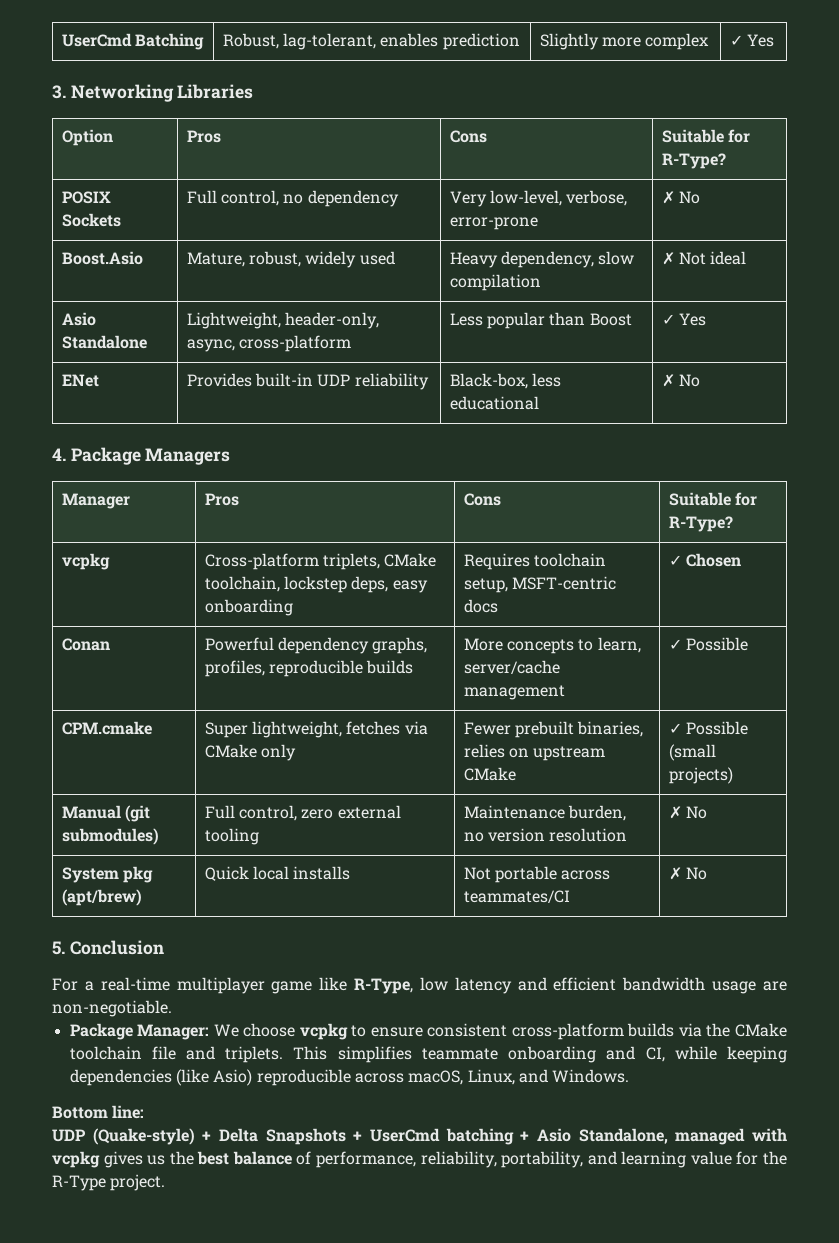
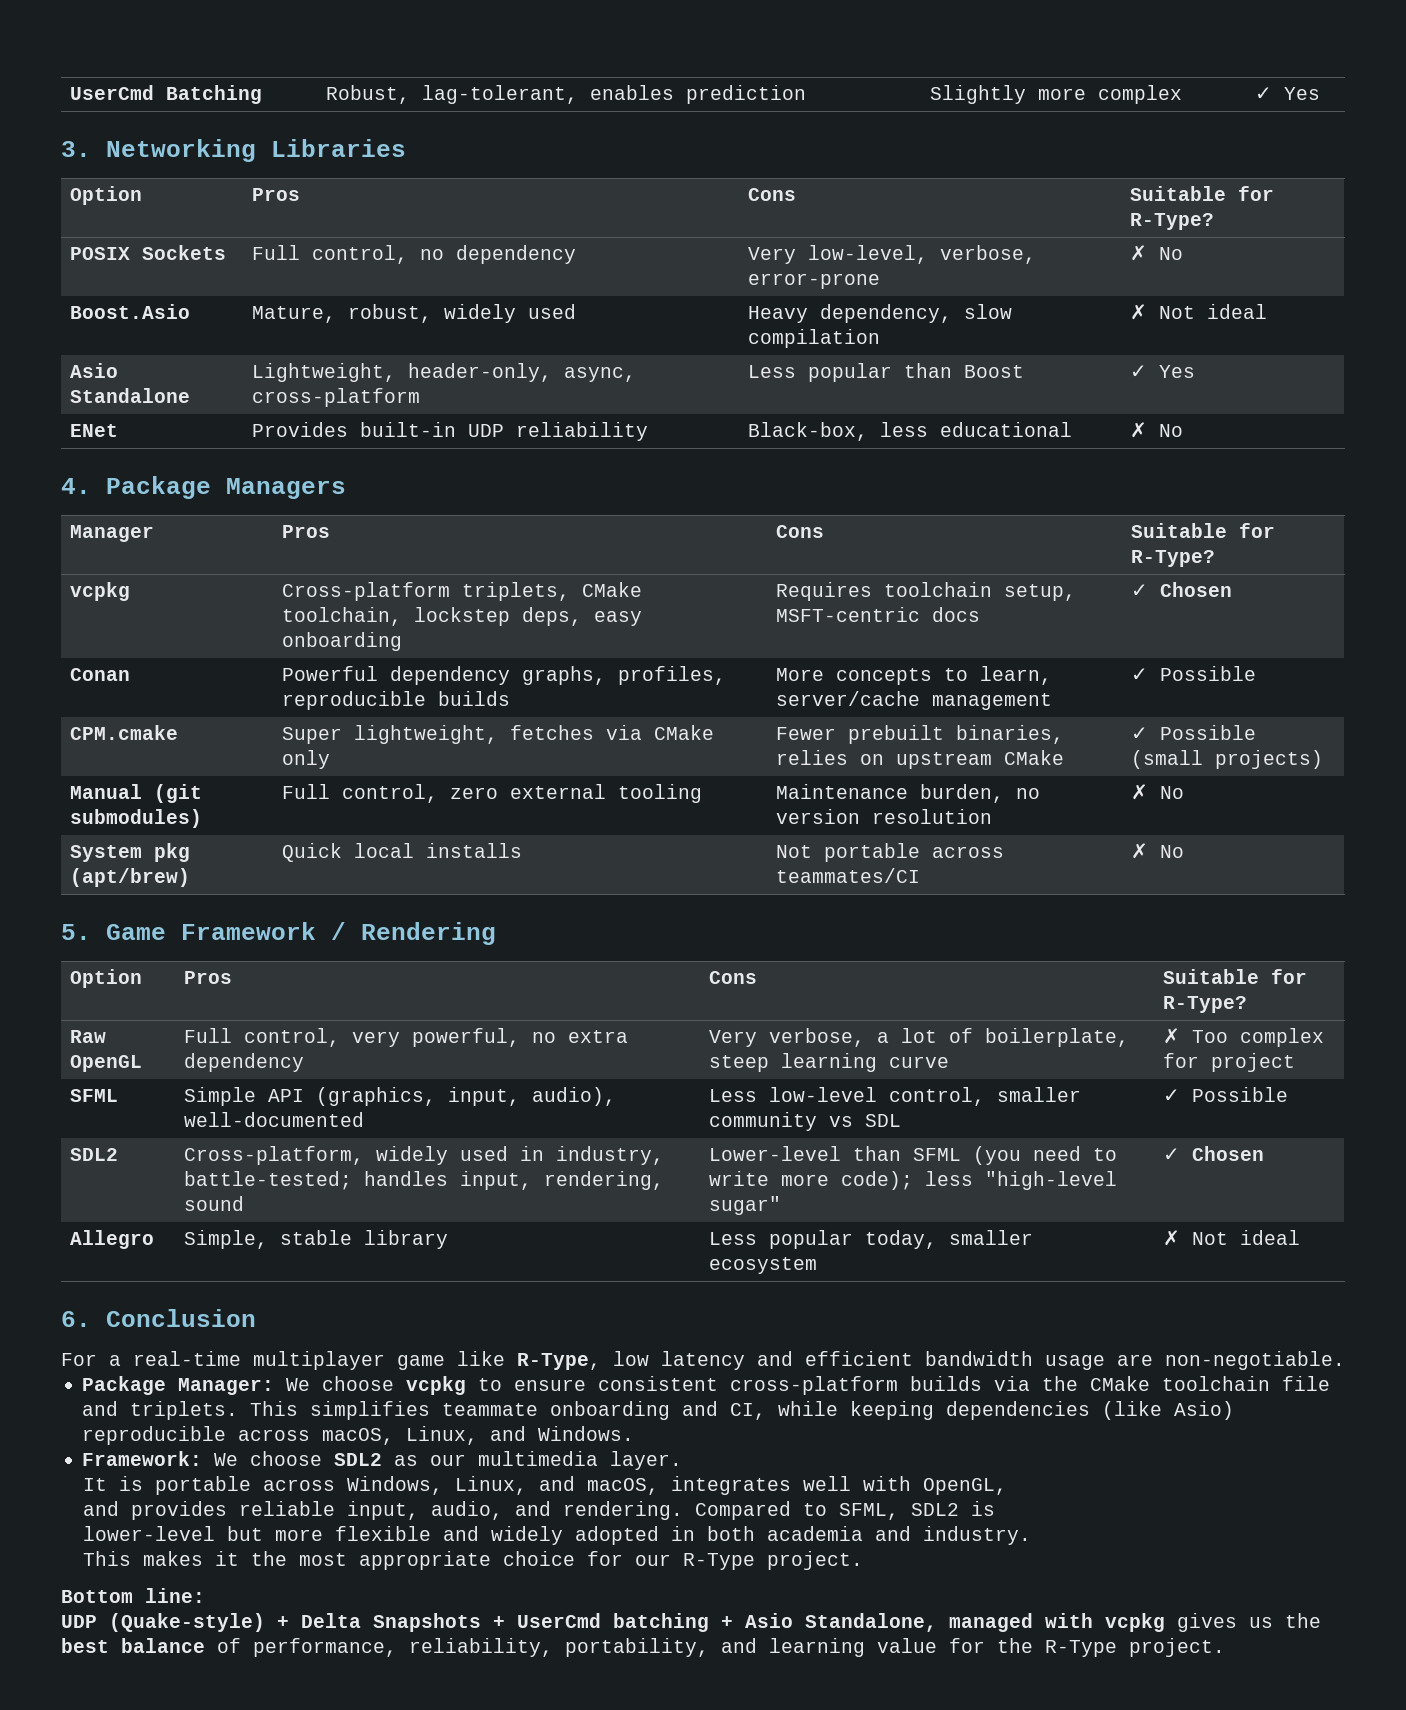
- 5. Conclusion
+ 5. Game Framework / Rendering
+ Option | Pros | Cons | Suitable for R-Type?
+ Raw OpenGL | Full control, very powerful, no extra dependency | Very verbose, a lot of boilerplate, steep learning curve | ✗ Too complex for project
+ SFML | Simple API (graphics, input, audio), well-documented | Less low-level control, smaller community vs SDL | ✓ Possible
+ SDL2 | Cross-platform, widely used in industry, battle-tested; handles input, rendering, sound | Lower-level than SFML (you need to write more code); less "high-level sugar" | ✓ Chosen
+ Allegro | Simple, stable library | Less popular today, smaller ecosystem | ✗ Not ideal
+ 6. Conclusion
+ Framework: We choose SDL2 as our multimedia layer.
+ It is portable across Windows, Linux, and macOS, integrates well with OpenGL,
+ and provides reliable input, audio, and rendering. Compared to SFML, SDL2 is
+ lower-level but more flexible and widely adopted in both academia and industry.
+ This makes it the most appropriate choice for our R-Type project.

